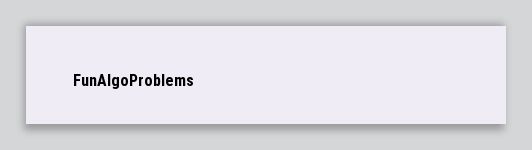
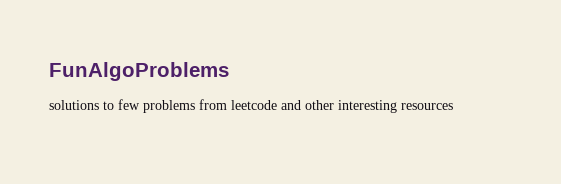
+ solutions to few problems from leetcode and other interesting resources

